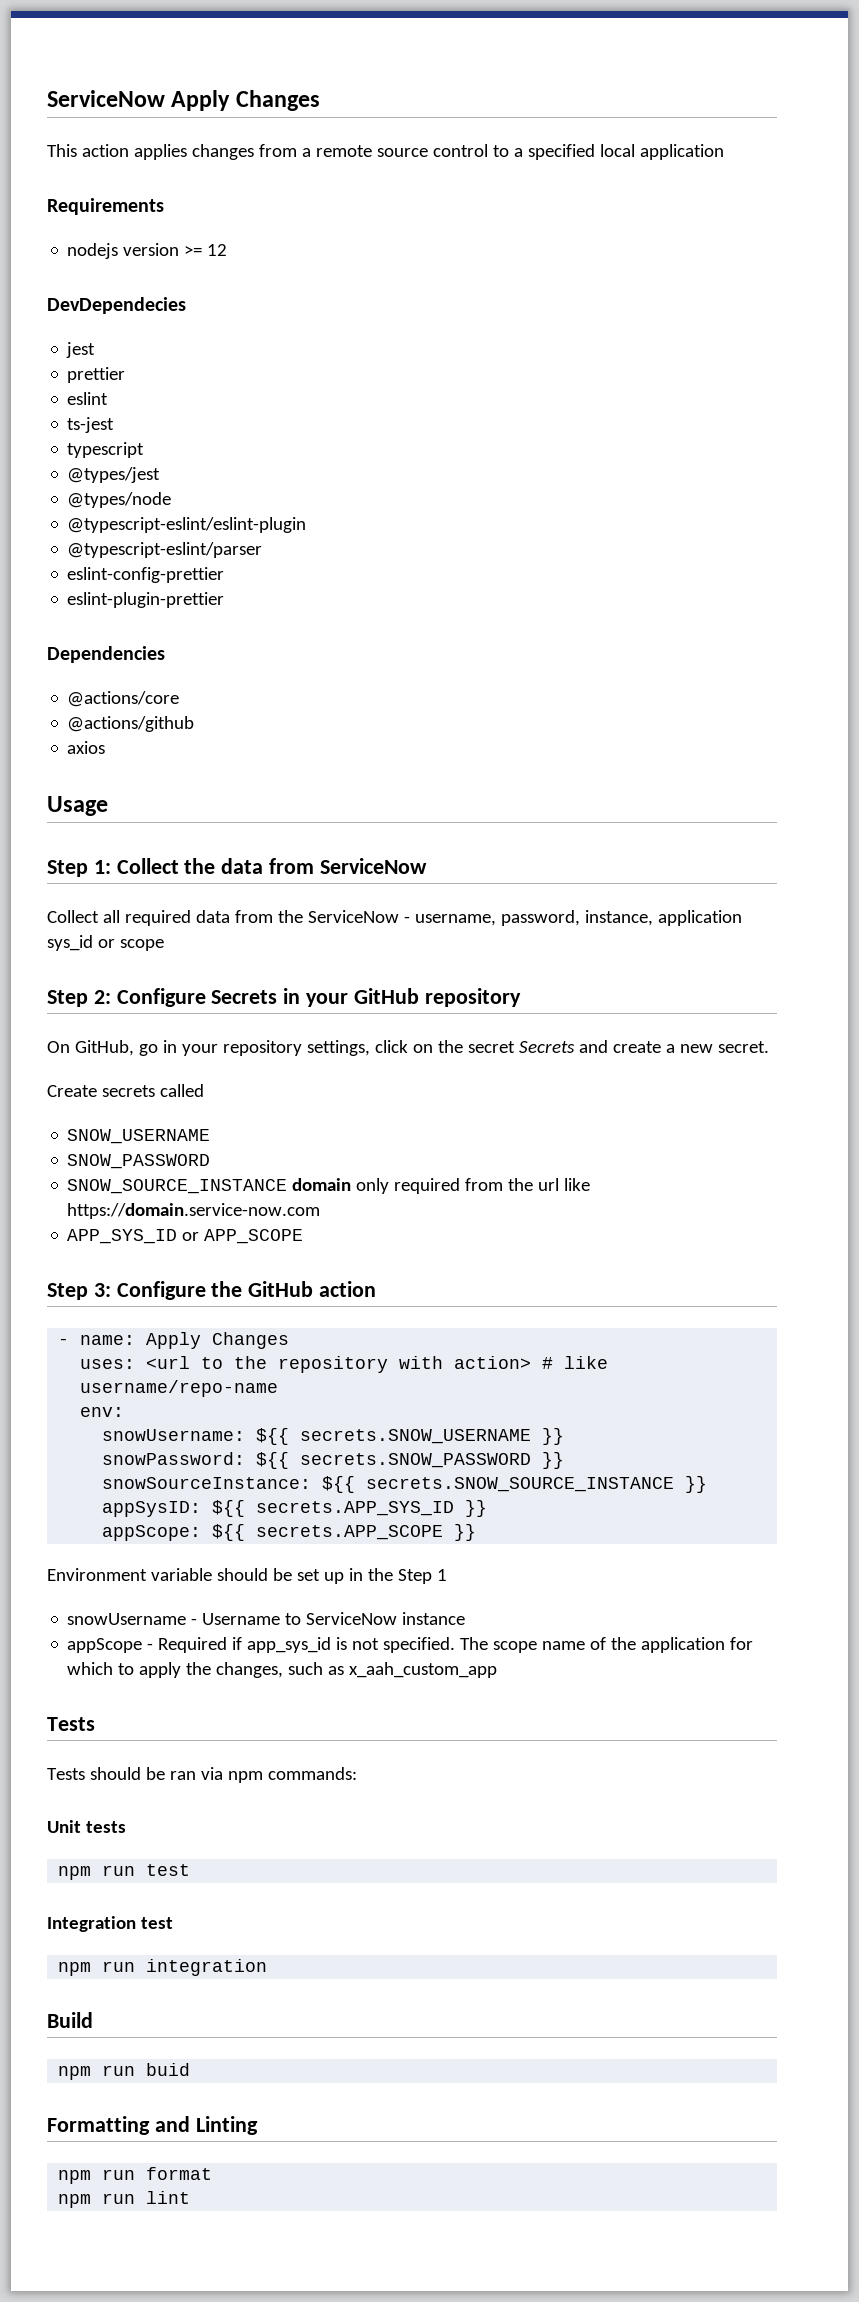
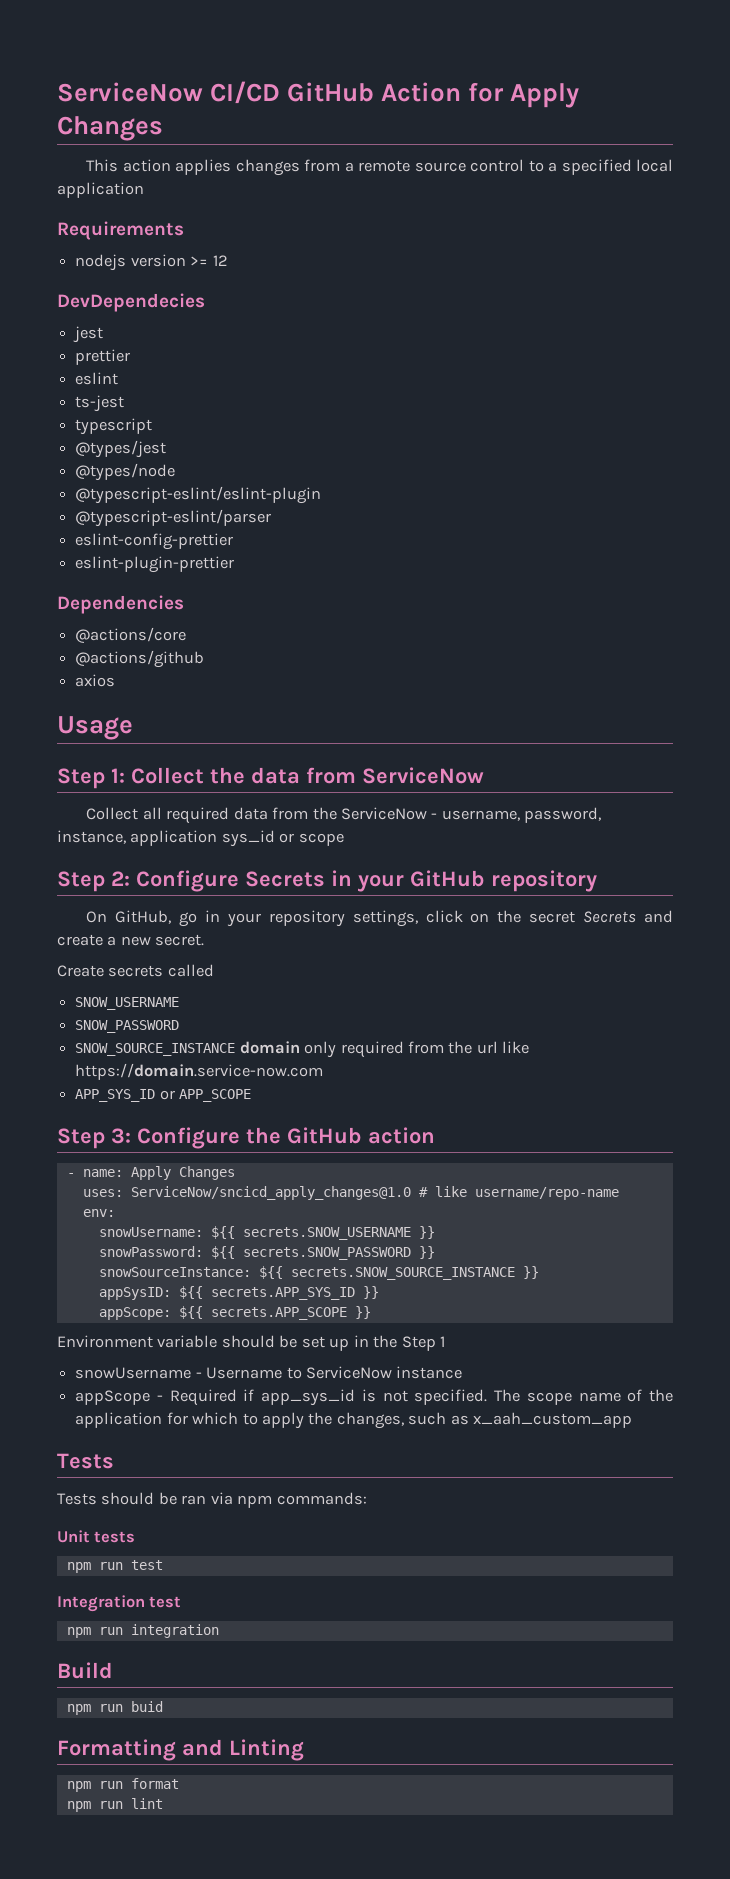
- ServiceNow Apply Changes
+ ServiceNow CI/CD GitHub Action for Apply Changes
- uses: <url to the repository with action> # like username/repo-name
+ uses: ServiceNow/sncicd_apply_changes@1.0 # like username/repo-name

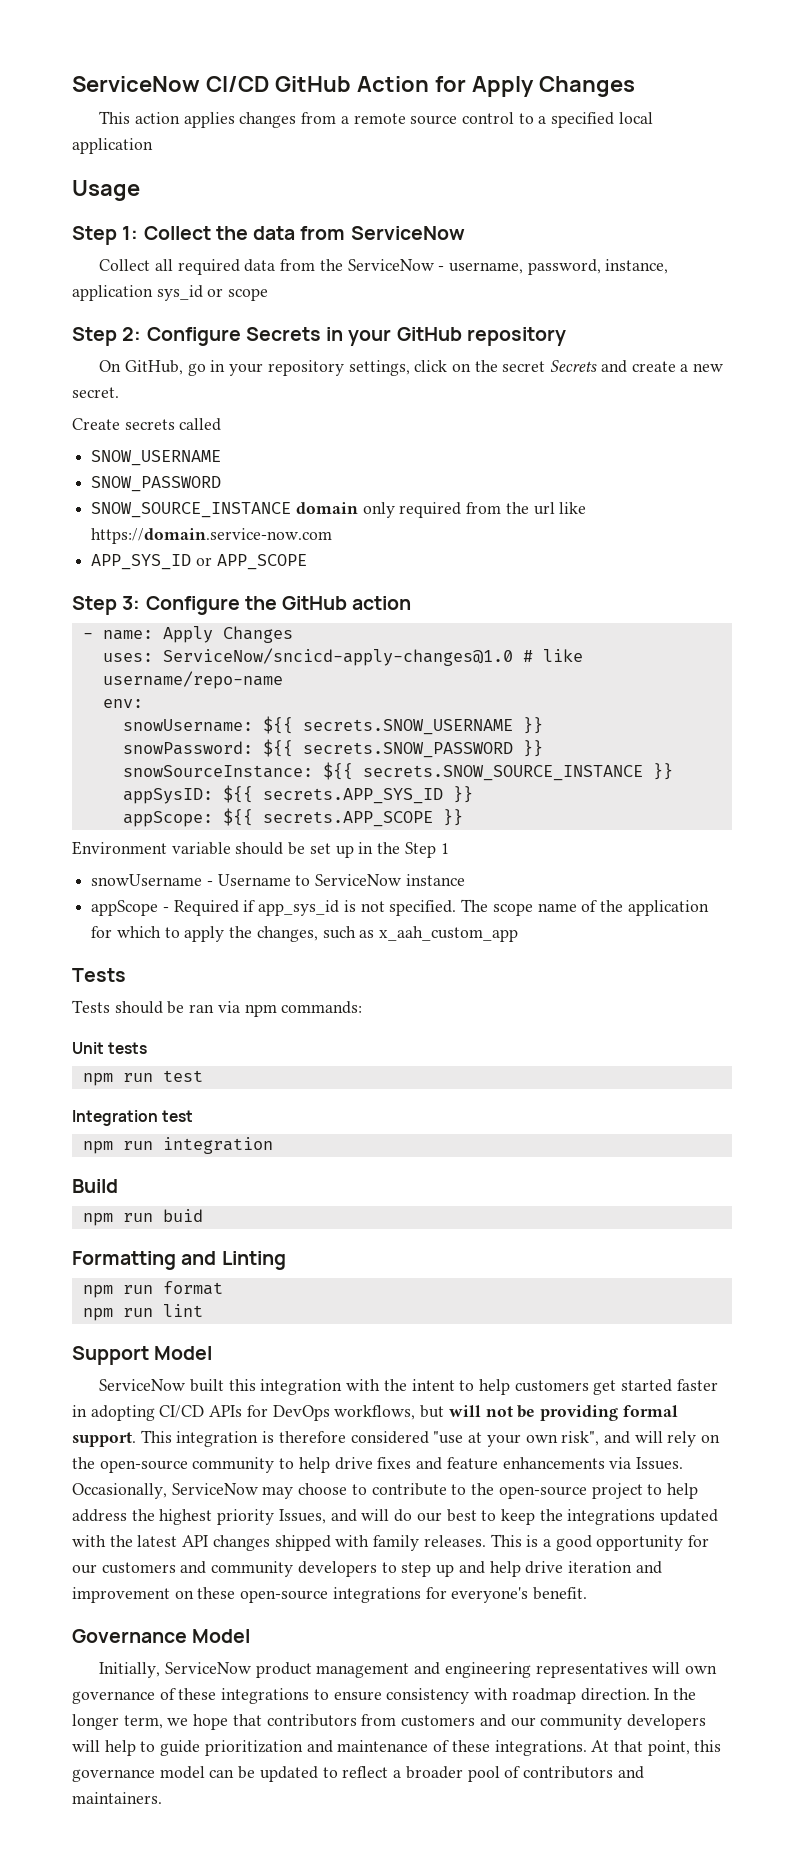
- Requirements
- nodejs version >= 12
- DevDependecies
- jest
- prettier
- eslint
- ts-jest
- typescript
- @types/jest
- @types/node
- @typescript-eslint/eslint-plugin
- @typescript-eslint/parser
- eslint-config-prettier
- eslint-plugin-prettier
- Dependencies
- @actions/core
- @actions/github
- axios
- uses: ServiceNow/sncicd_apply_changes@1.0 # like username/repo-name
+ uses: ServiceNow/sncicd-apply-changes@1.0 # like username/repo-name
+ Support Model
+ ServiceNow built this integration with the intent to help customers get started faster in adopting CI/CD APIs for DevOps workflows, but will not be providing formal support. This integration is therefore considered "use at your own risk", and will rely on the open-source community to help drive fixes and feature enhancements via Issues. Occasionally, ServiceNow may choose to contribute to the open-source project to help address the highest priority Issues, and will do our best to keep the integrations updated with the latest API changes shipped with family releases. This is a good opportunity for our customers and community developers to step up and help drive iteration and improvement on these open-source integrations for everyone's benefit.
+ Governance Model
+ Initially, ServiceNow product management and engineering representatives will own governance of these integrations to ensure consistency with roadmap direction. In the longer term, we hope that contributors from customers and our community developers will help to guide prioritization and maintenance of these integrations. At that point, this governance model can be updated to reflect a broader pool of contributors and maintainers.

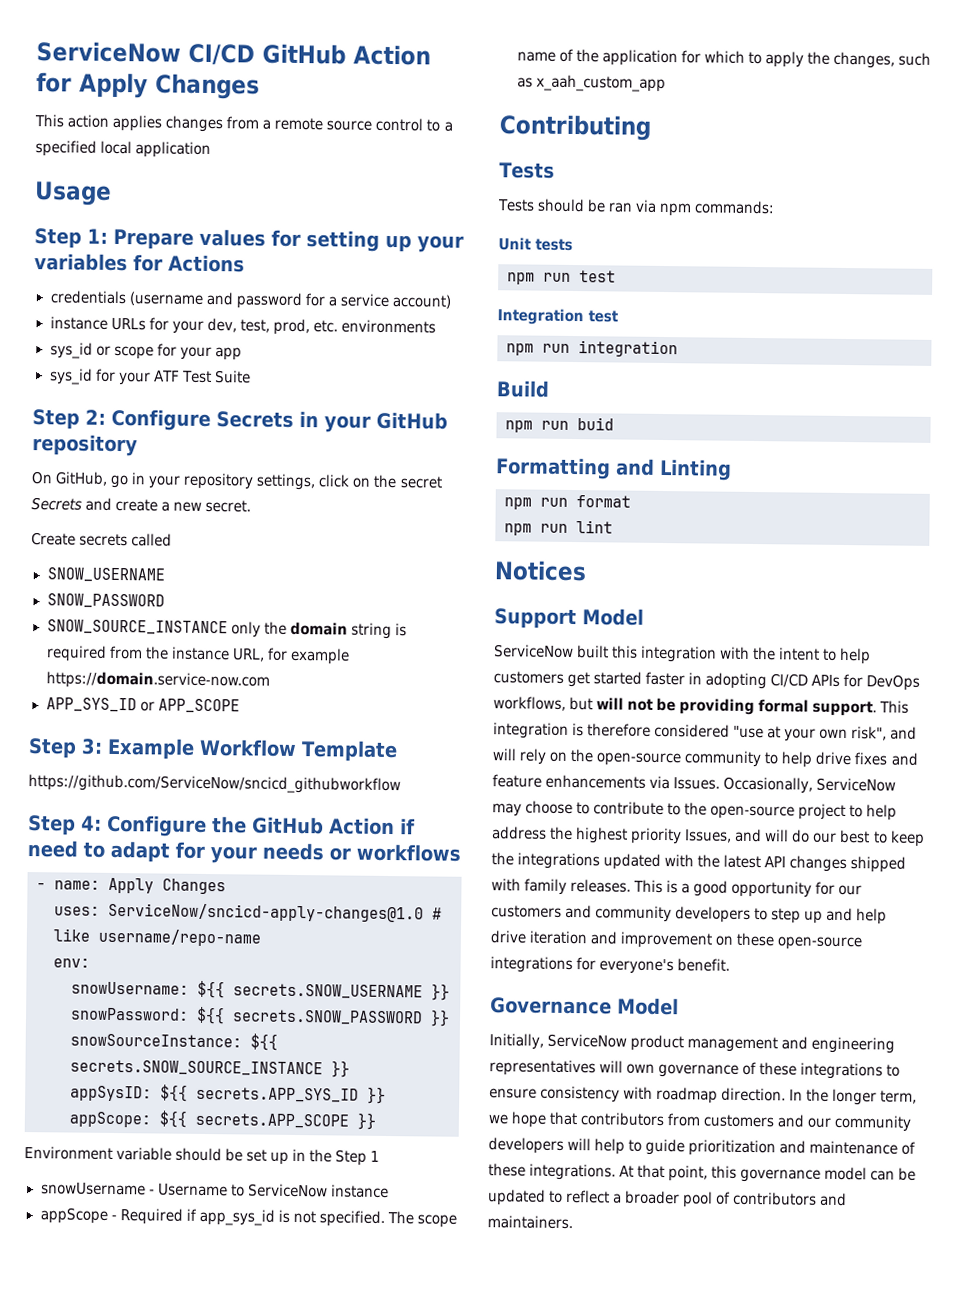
- Step 1: Collect the data from ServiceNow
- Collect all required data from the ServiceNow - username, password, instance, application sys_id or scope
+ Step 1: Prepare values for setting up your variables for Actions
+ credentials (username and password for a service account)
+ instance URLs for your dev, test, prod, etc. environments
+ sys_id or scope for your app
+ sys_id for your ATF Test Suite
- SNOW_SOURCE_INSTANCE domain only required from the url like https://domain.service-now.com
+ SNOW_SOURCE_INSTANCE only the domain string is required from the instance URL, for example https://domain.service-now.com
- Step 3: Configure the GitHub action
+ Step 3: Example Workflow Template
+ https://github.com/ServiceNow/sncicd_githubworkflow
+ Step 4: Configure the GitHub Action if need to adapt for your needs or workflows
+ Contributing
+ Notices

